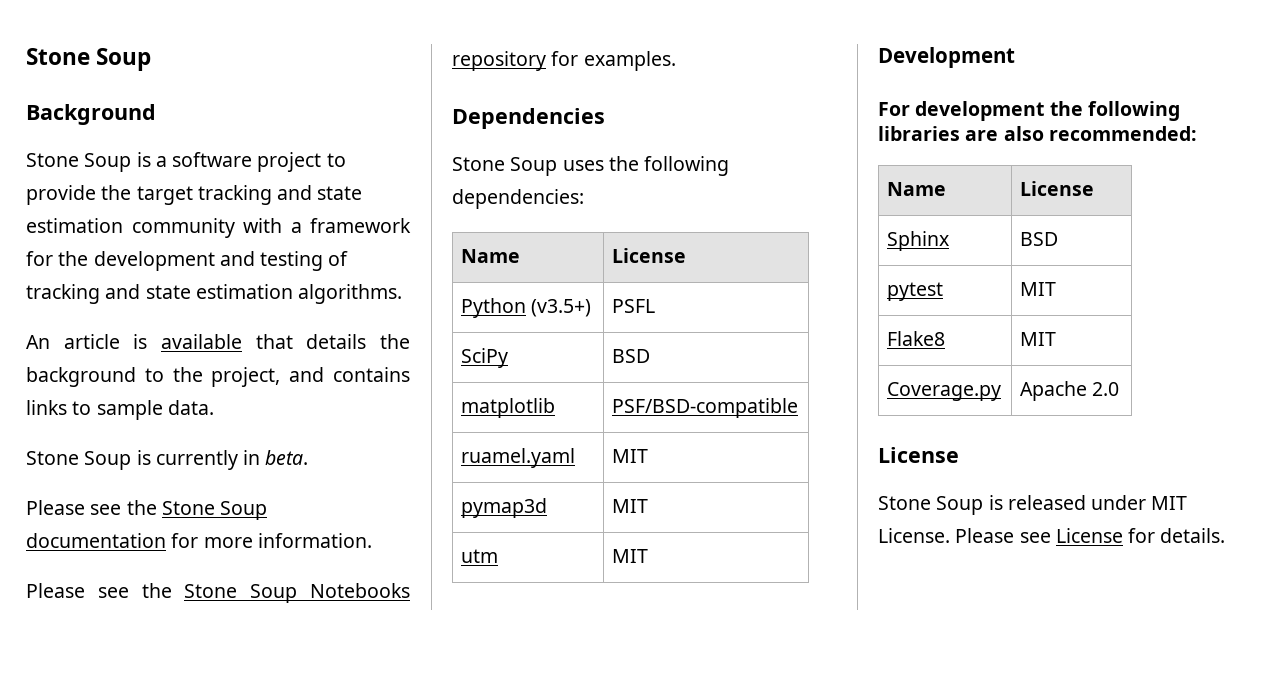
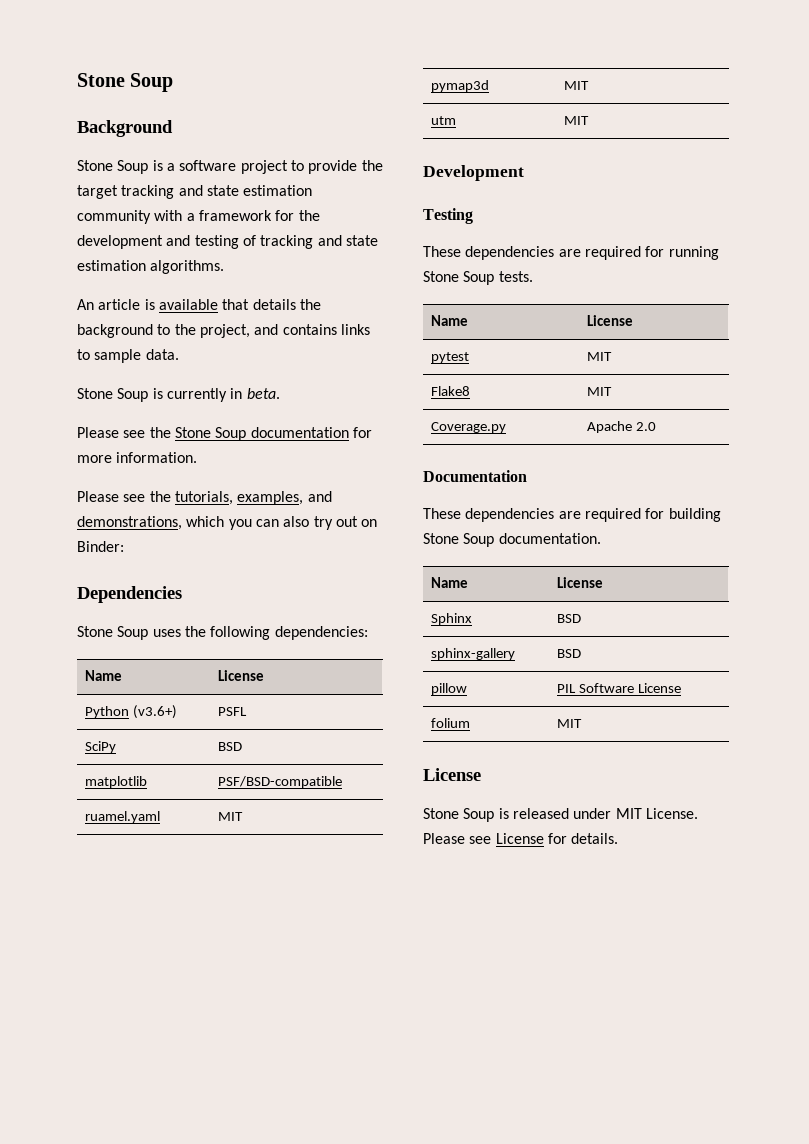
- Please see the Stone Soup Notebooks repository for examples.
+ Please see the tutorials, examples, and demonstrations, which you can also try out on Binder:
- Python (v3.5+) | PSFL
+ Python (v3.6+) | PSFL
- For development the following libraries are also recommended:
+ Testing
+ These dependencies are required for running Stone Soup tests.
  Name | License
- Sphinx | BSD
+ Documentation
+ These dependencies are required for building Stone Soup documentation.
+ Name | License
+ Sphinx | BSD
+ sphinx-gallery | BSD
+ pillow | PIL Software License
+ folium | MIT

